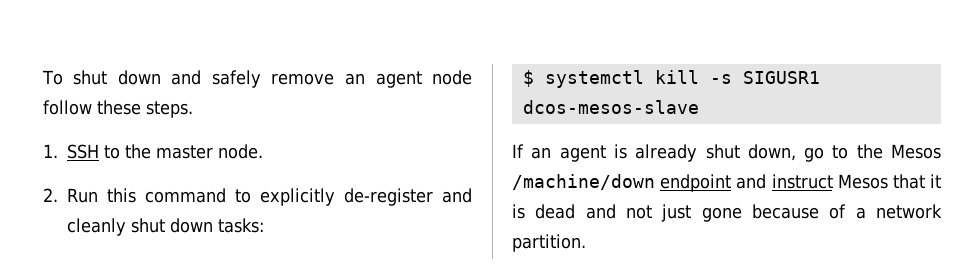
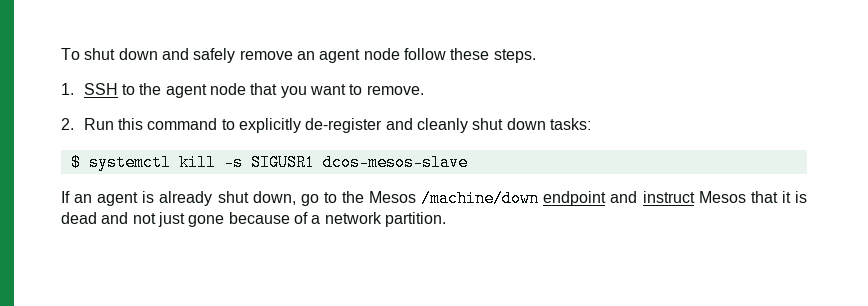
- 1. SSH to the master node.
+ 1. SSH to the agent node that you want to remove.

